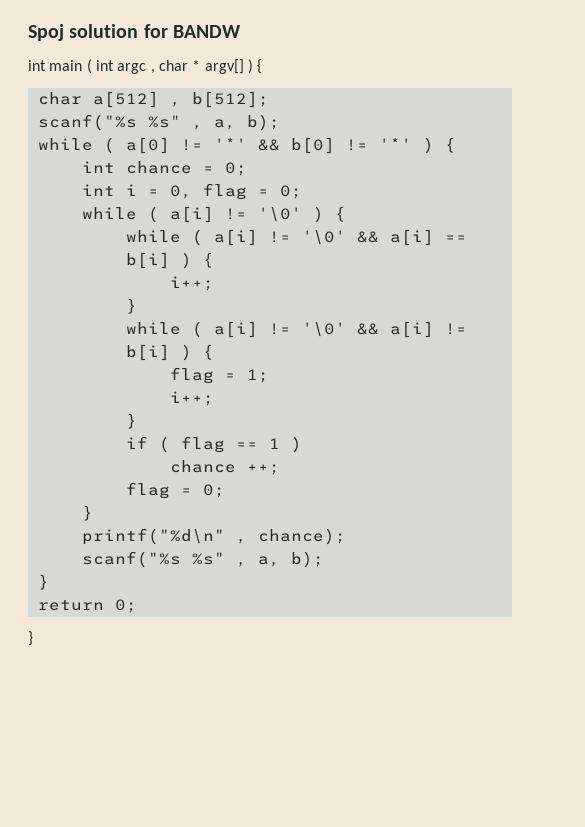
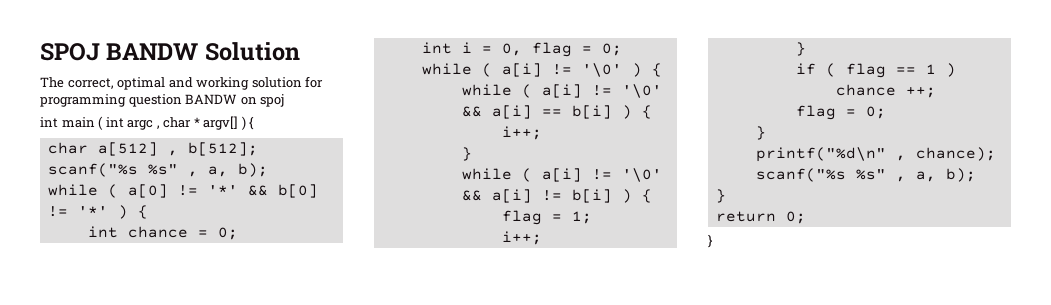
- Spoj solution for BANDW
+ SPOJ BANDW Solution
+ The correct, optimal and working solution for programming question BANDW on spoj

